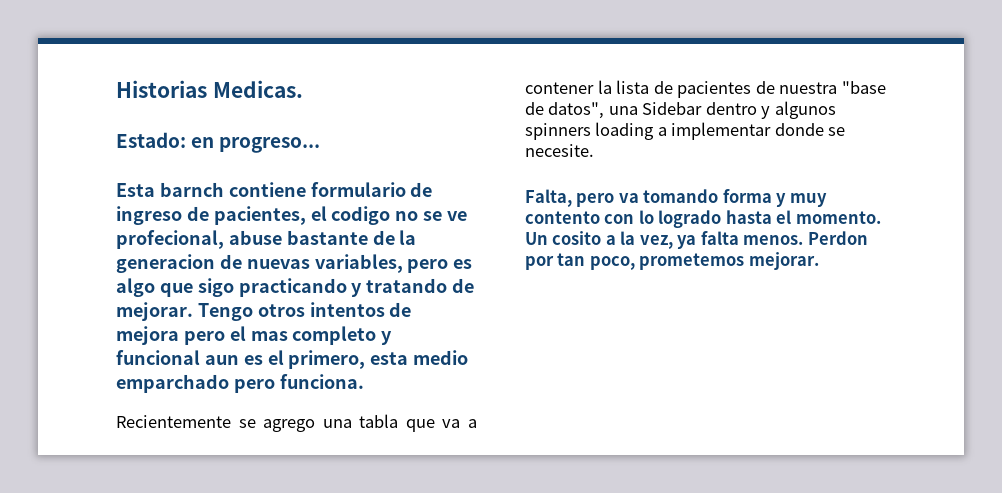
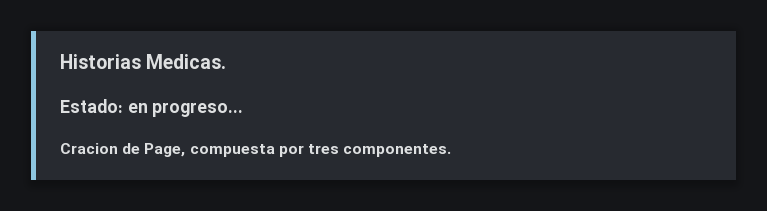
- Esta barnch contiene formulario de ingreso de pacientes, el codigo no se ve profecional, abuse bastante de la generacion de nuevas variables, pero es algo que sigo practicando y tratando de mejorar. Tengo otros intentos de mejora pero el mas completo y funcional aun es el primero, esta medio emparchado pero funciona.
- Recientemente se agrego una tabla que va a contener la lista de pacientes de nuestra "base de datos", una Sidebar dentro y algunos spinners loading a implementar donde se necesite.
- Falta, pero va tomando forma y muy contento con lo logrado hasta el momento. Un cosito a la vez, ya falta menos. Perdon por tan poco, prometemos mejorar.
+ Cracion de Page, compuesta por tres componentes.

